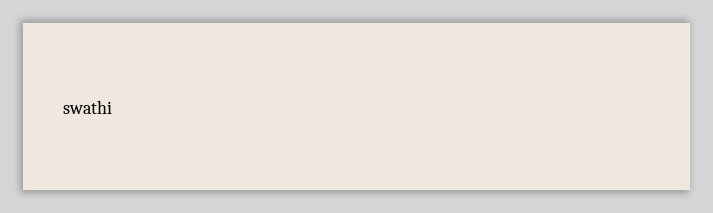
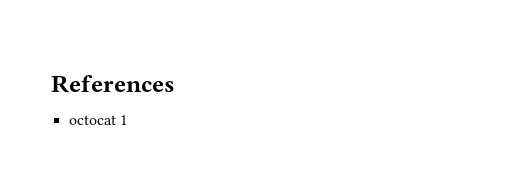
- swathi
+ References
+ octocat 1

